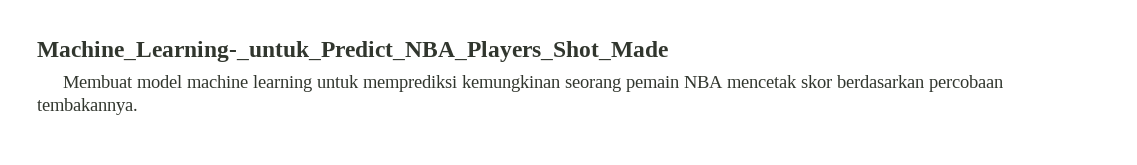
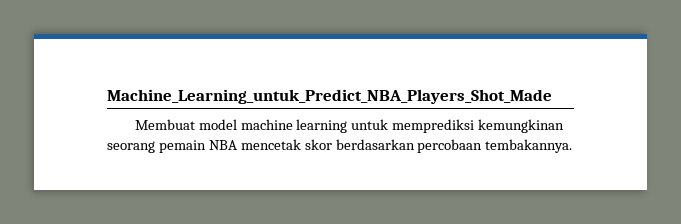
- Machine_Learning-_untuk_Predict_NBA_Players_Shot_Made
+ Machine_Learning_untuk_Predict_NBA_Players_Shot_Made

